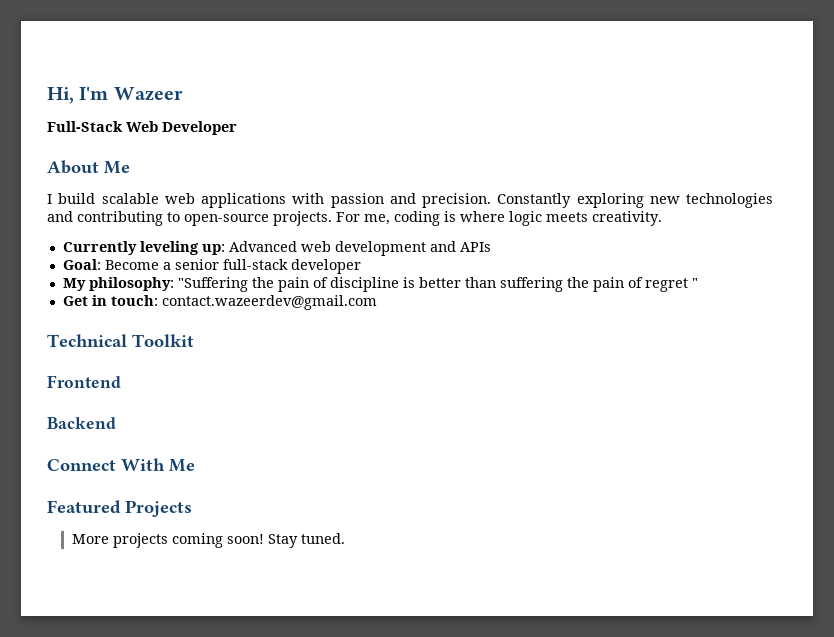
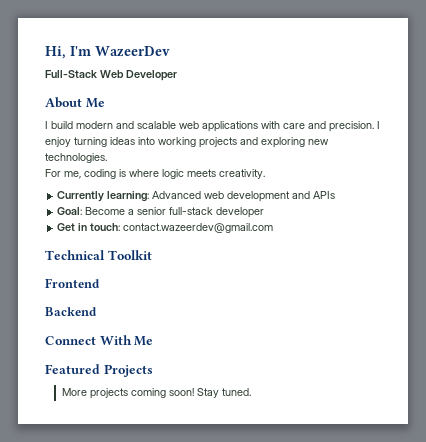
- Hi, I'm Wazeer
+ Hi, I'm WazeerDev
- I build scalable web applications with passion and precision.
+ I build modern and scalable web applications with care and precision.
- Constantly exploring new technologies and contributing to open-source projects. For me, coding is where logic meets creativity.
+ I enjoy turning ideas into working projects and exploring new technologies.
+ For me, coding is where logic meets creativity.
- Currently leveling up: Advanced web development and APIs
+ Currently learning: Advanced web development and APIs
- My philosophy: "Suffering the pain of discipline is better than suffering the pain of regret "

